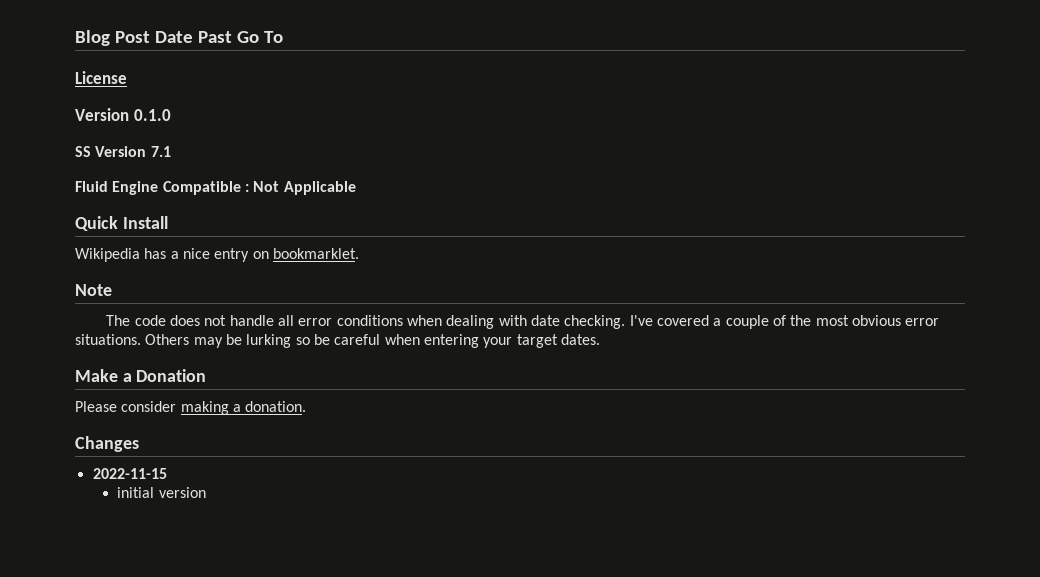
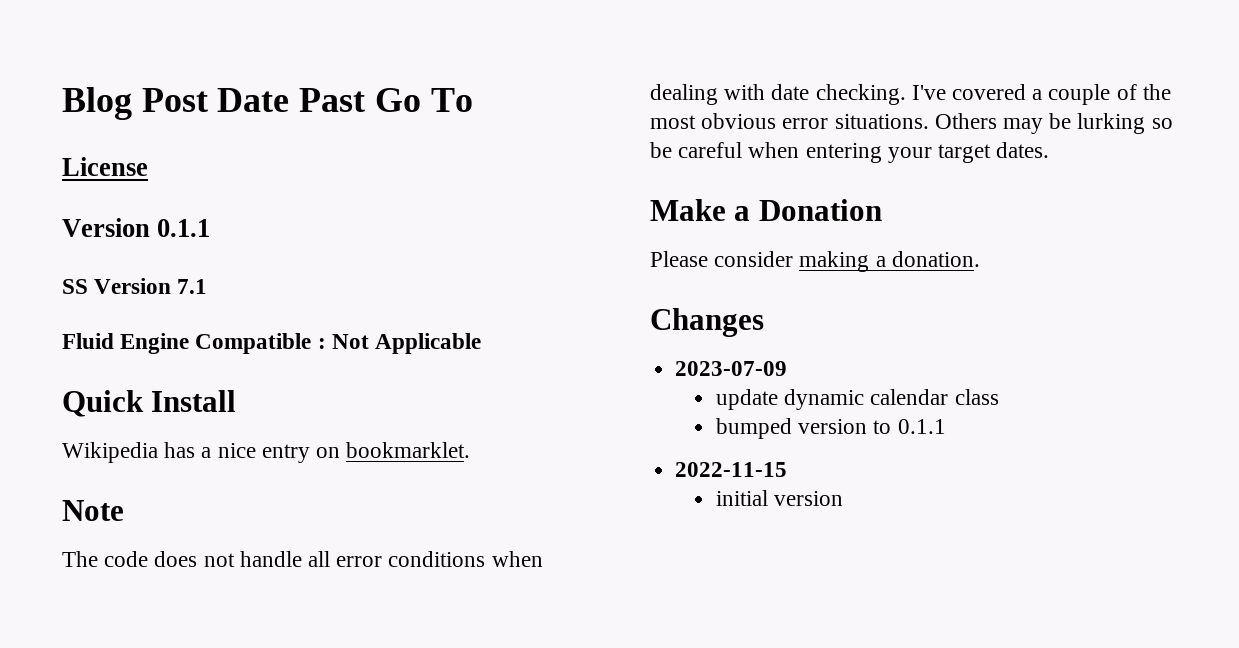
- Version 0.1.0
+ Version 0.1.1
+ 2023-07-09
+ update dynamic calendar class
+ bumped version to 0.1.1

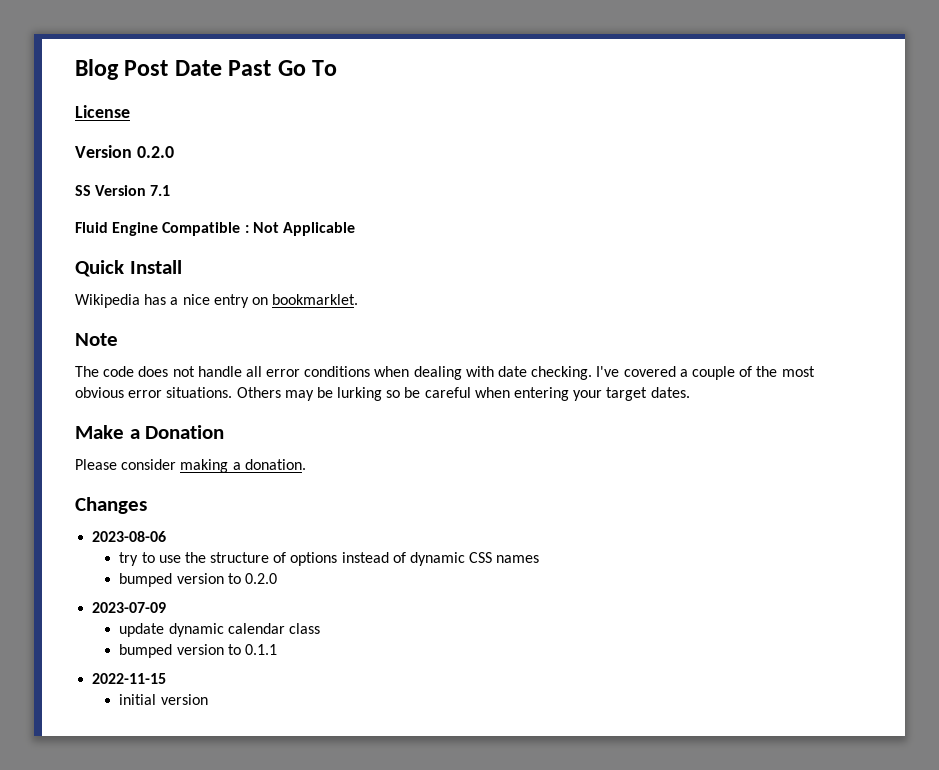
- Version 0.1.1
+ Version 0.2.0
+ 2023-08-06
+ try to use the structure of options instead of dynamic CSS names
+ bumped version to 0.2.0

